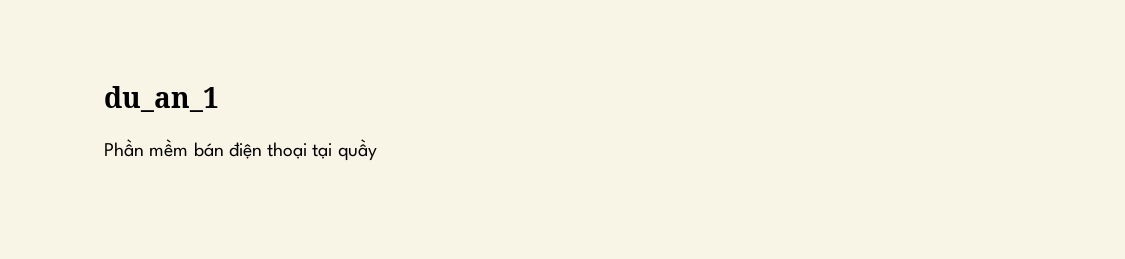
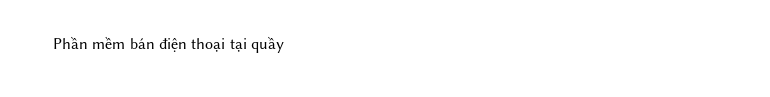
- du_an_1

